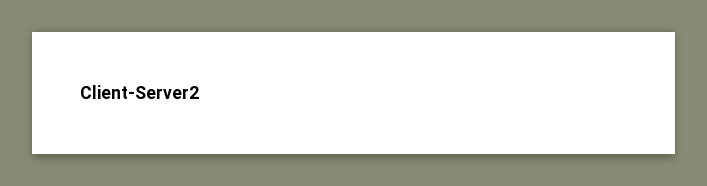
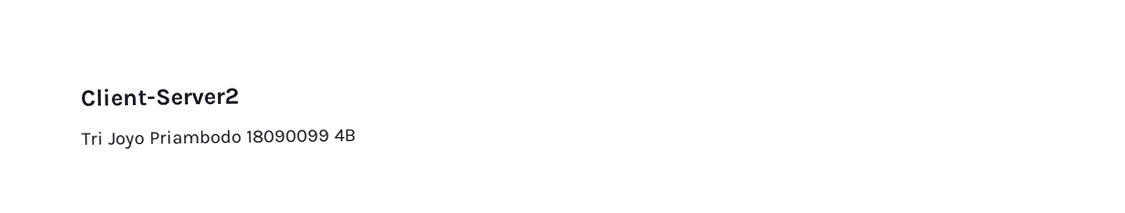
+ Tri Joyo Priambodo 18090099 4B

